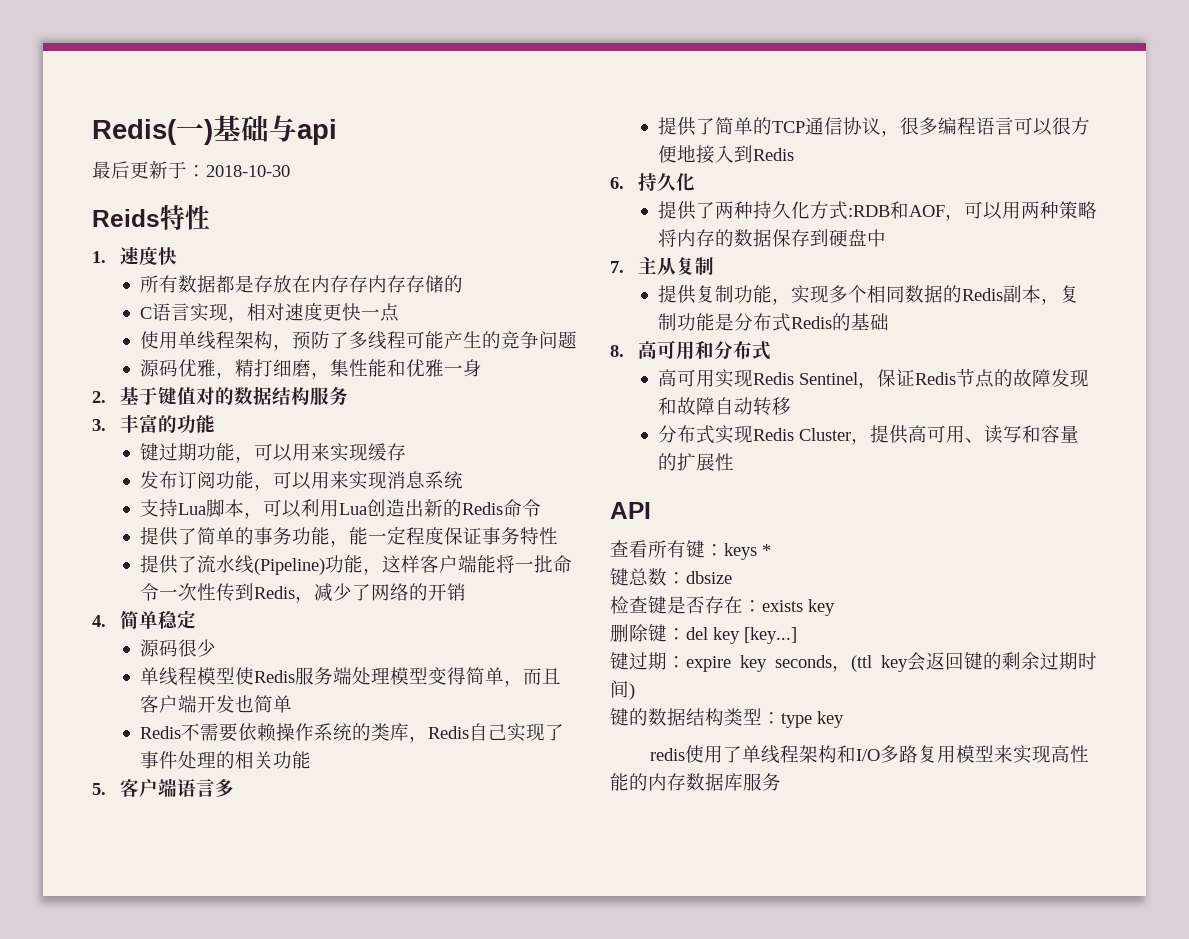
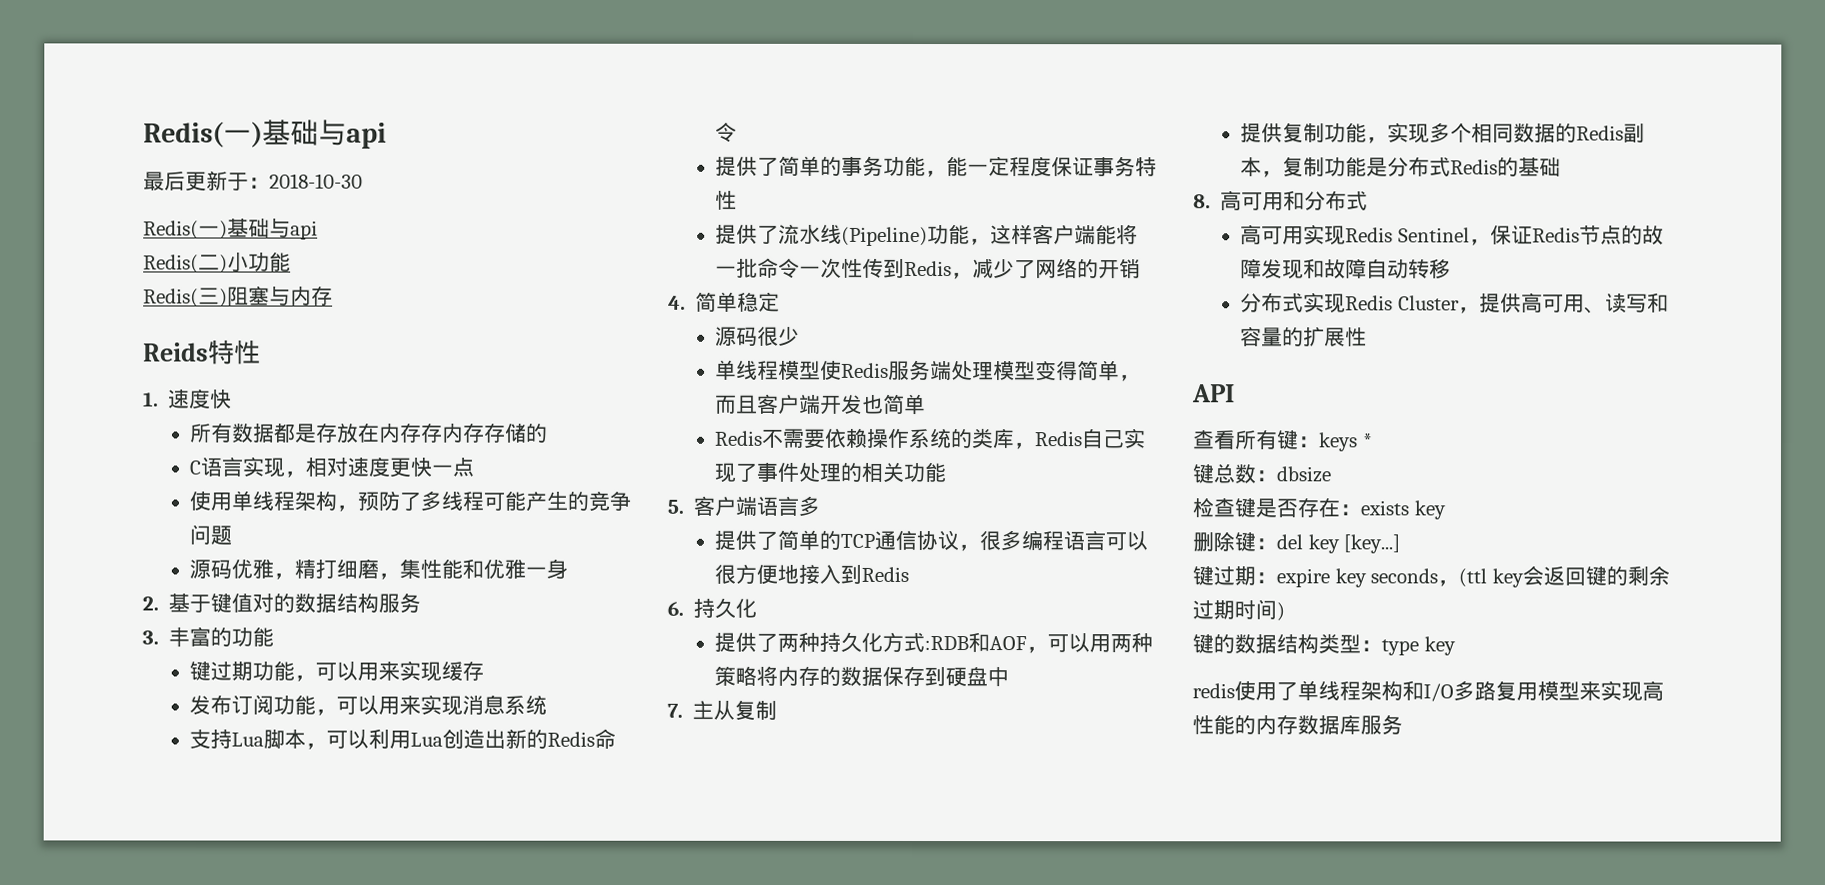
  最后更新于：2018-10-30
+ Redis(一)基础与api
+ Redis(二)小功能
+ Redis(三)阻塞与内存

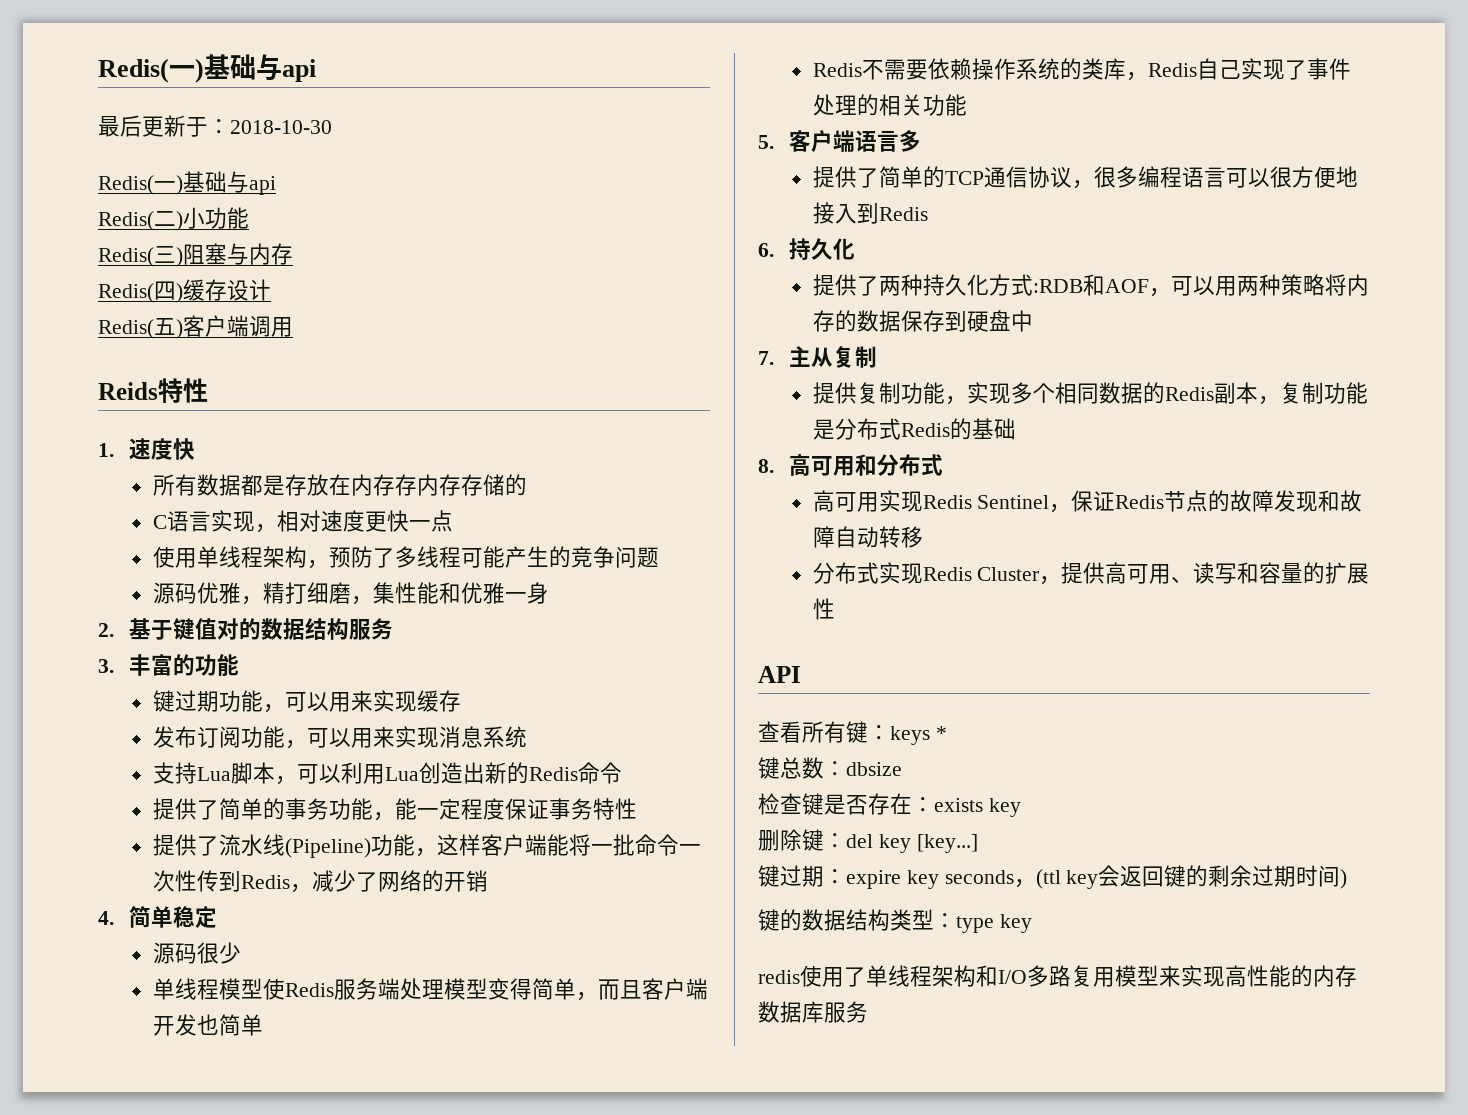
+ Redis(四)缓存设计
+ Redis(五)客户端调用

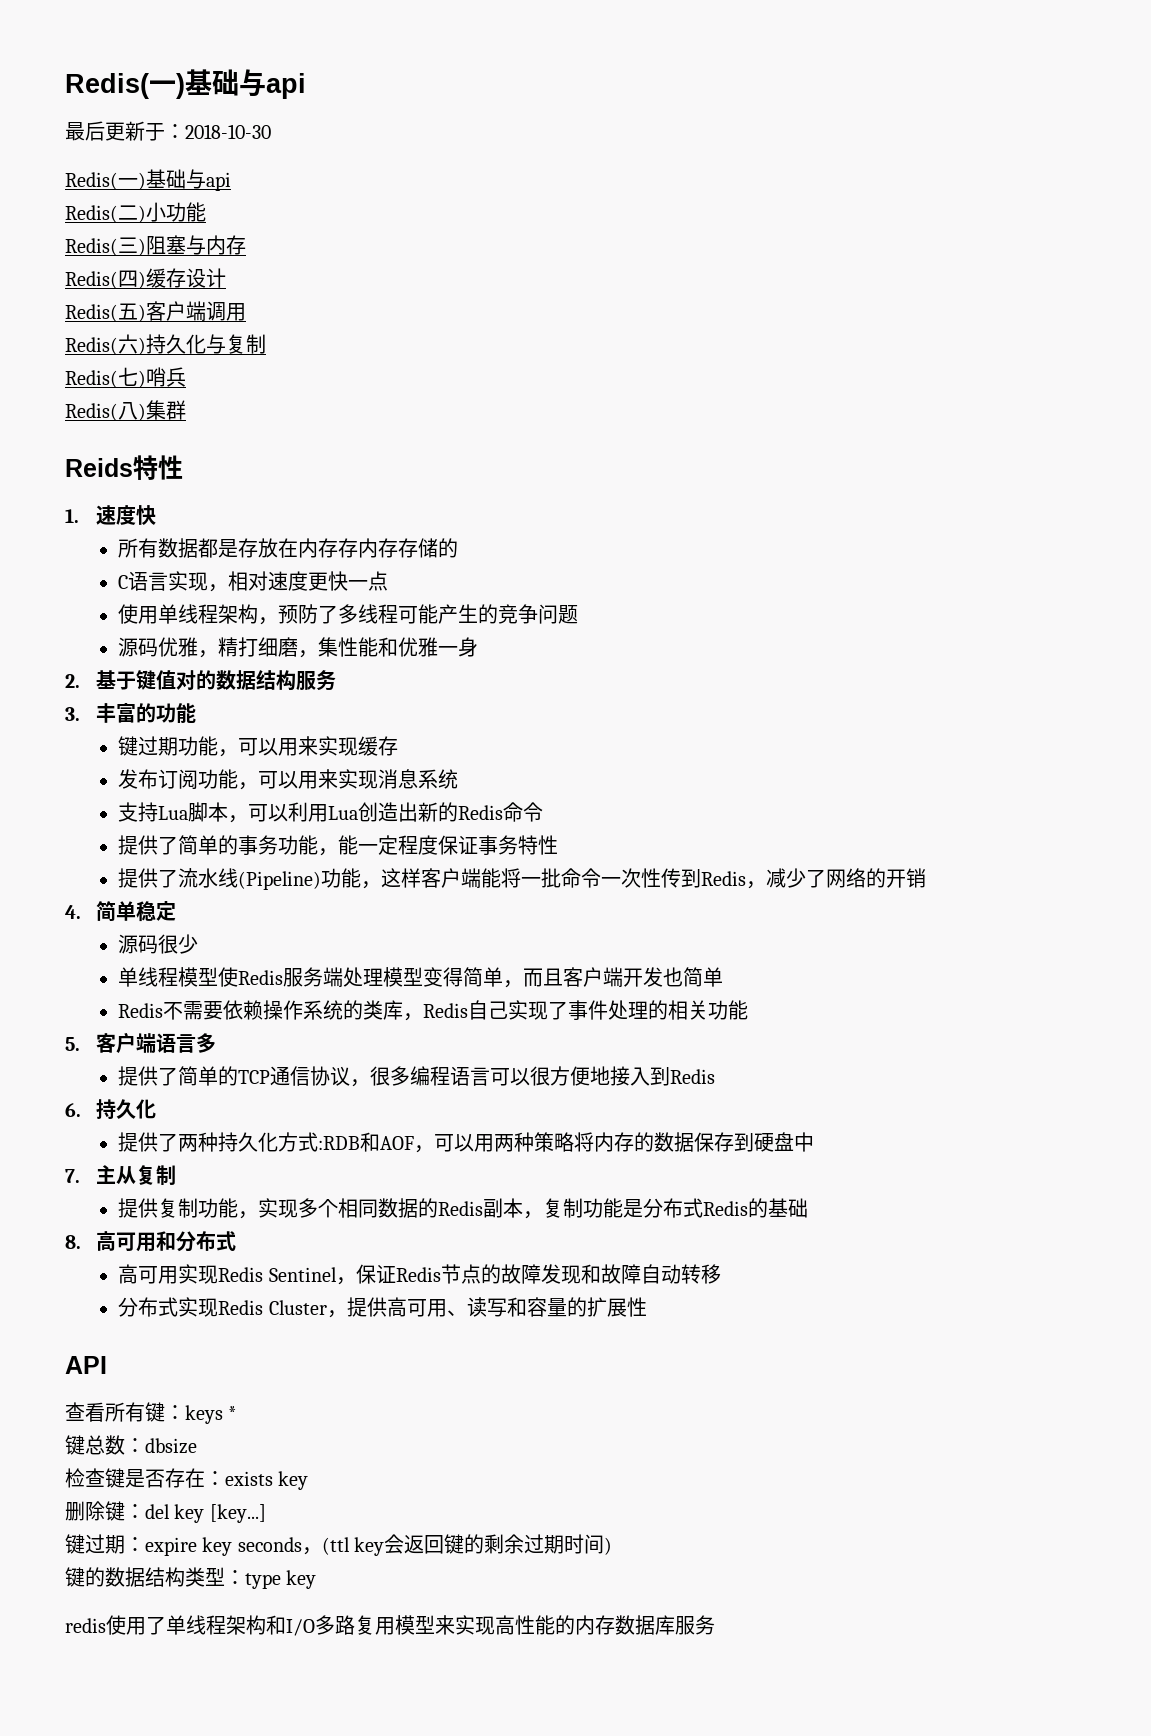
+ Redis(六)持久化与复制
+ Redis(七)哨兵
+ Redis(八)集群

